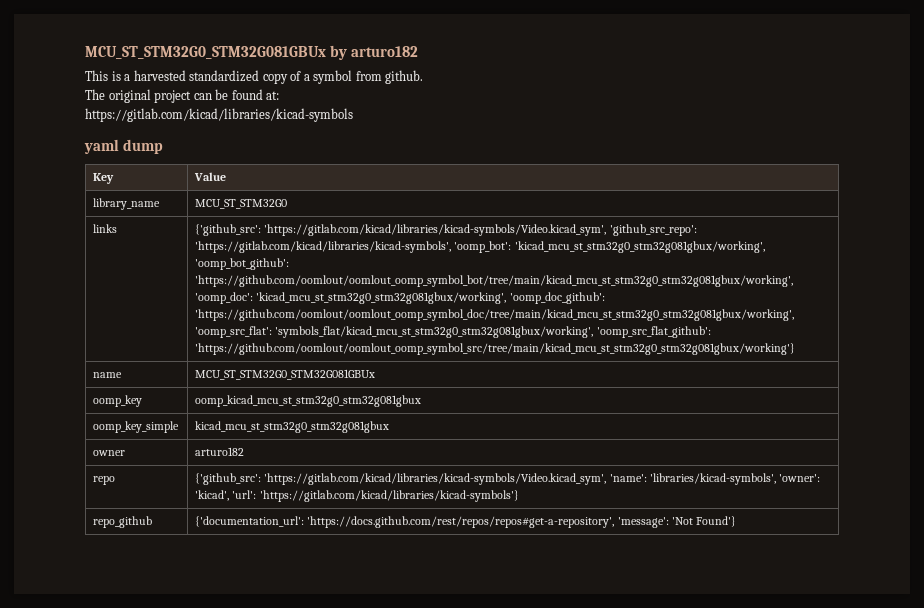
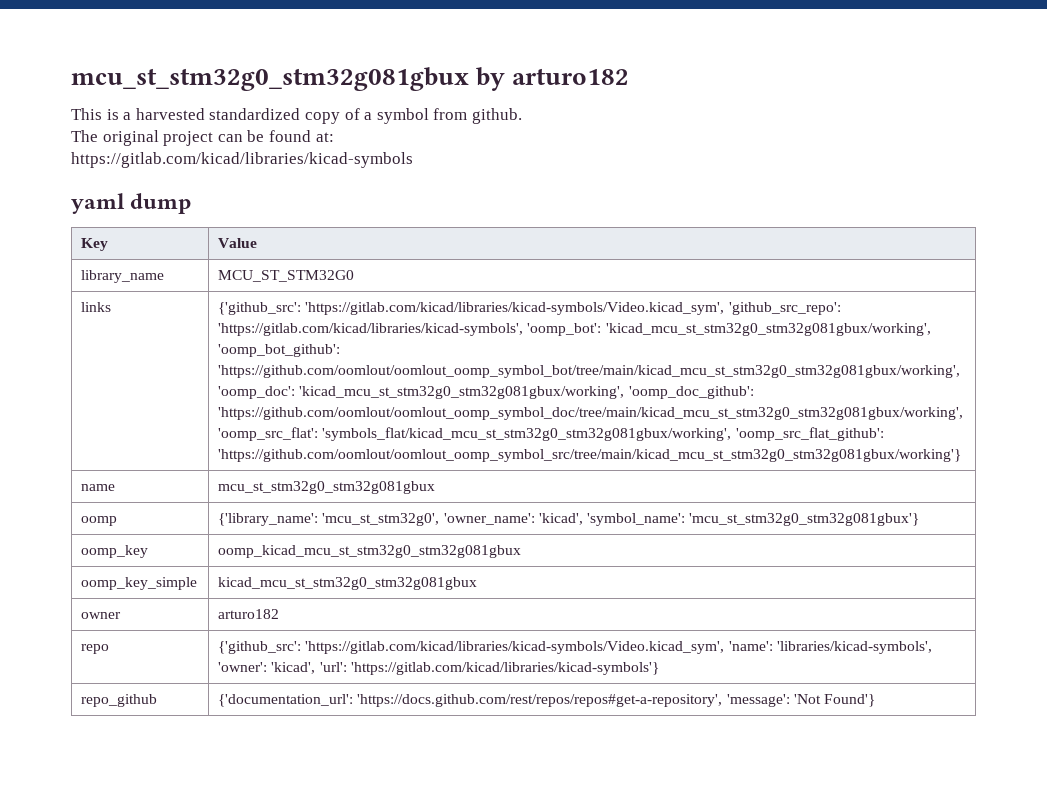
- MCU_ST_STM32G0_STM32G081GBUx by arturo182
+ mcu_st_stm32g0_stm32g081gbux by arturo182
- name | MCU_ST_STM32G0_STM32G081GBUx
+ name | mcu_st_stm32g0_stm32g081gbux
+ oomp | {'library_name': 'mcu_st_stm32g0', 'owner_name': 'kicad', 'symbol_name': 'mcu_st_stm32g0_stm32g081gbux'}

